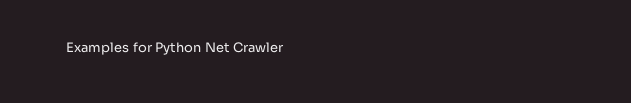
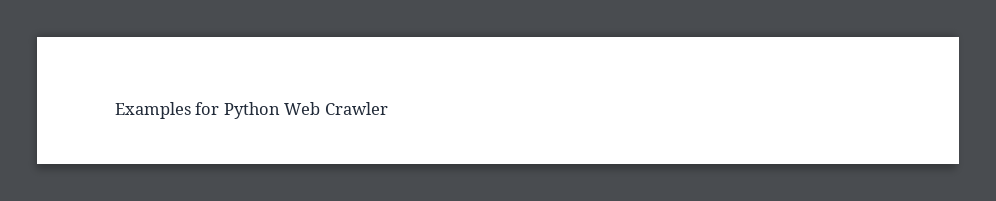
- Examples for Python Net Crawler
+ Examples for Python Web Crawler

